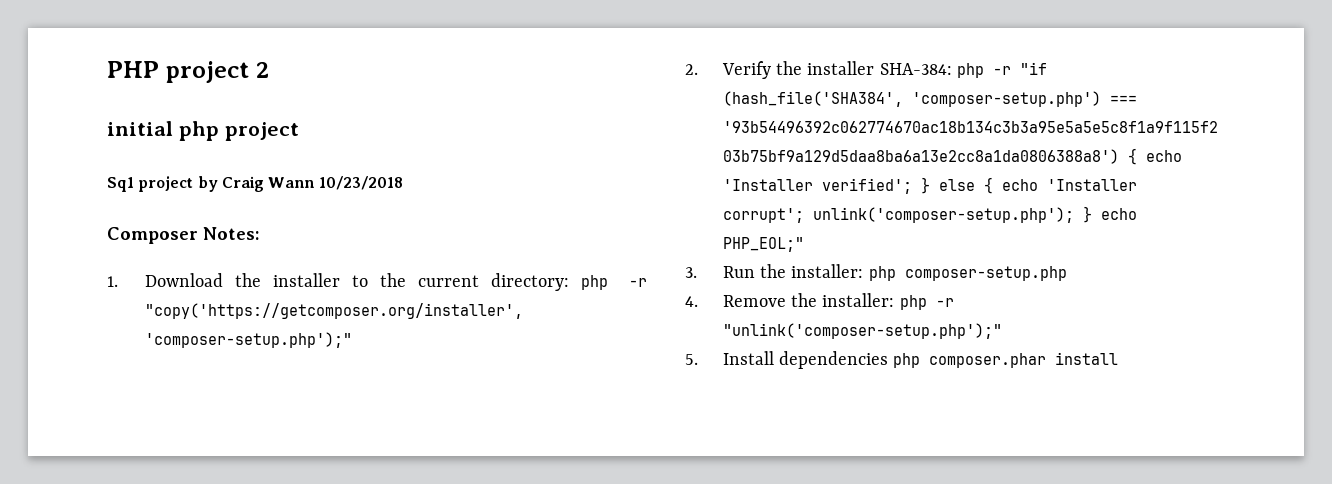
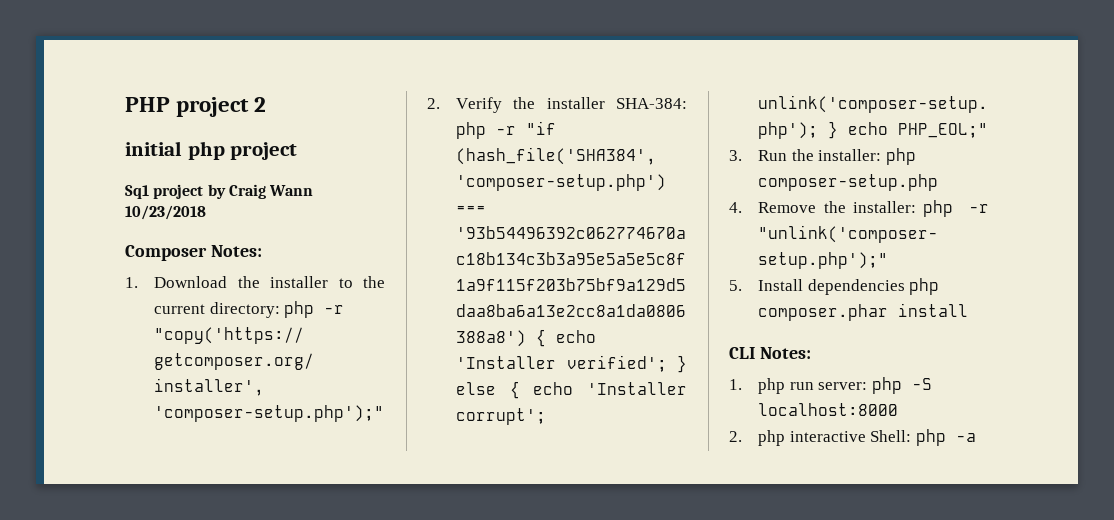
+ CLI Notes:
+ 1. php run server: php -S localhost:8000
+ 2. php interactive Shell: php -a

